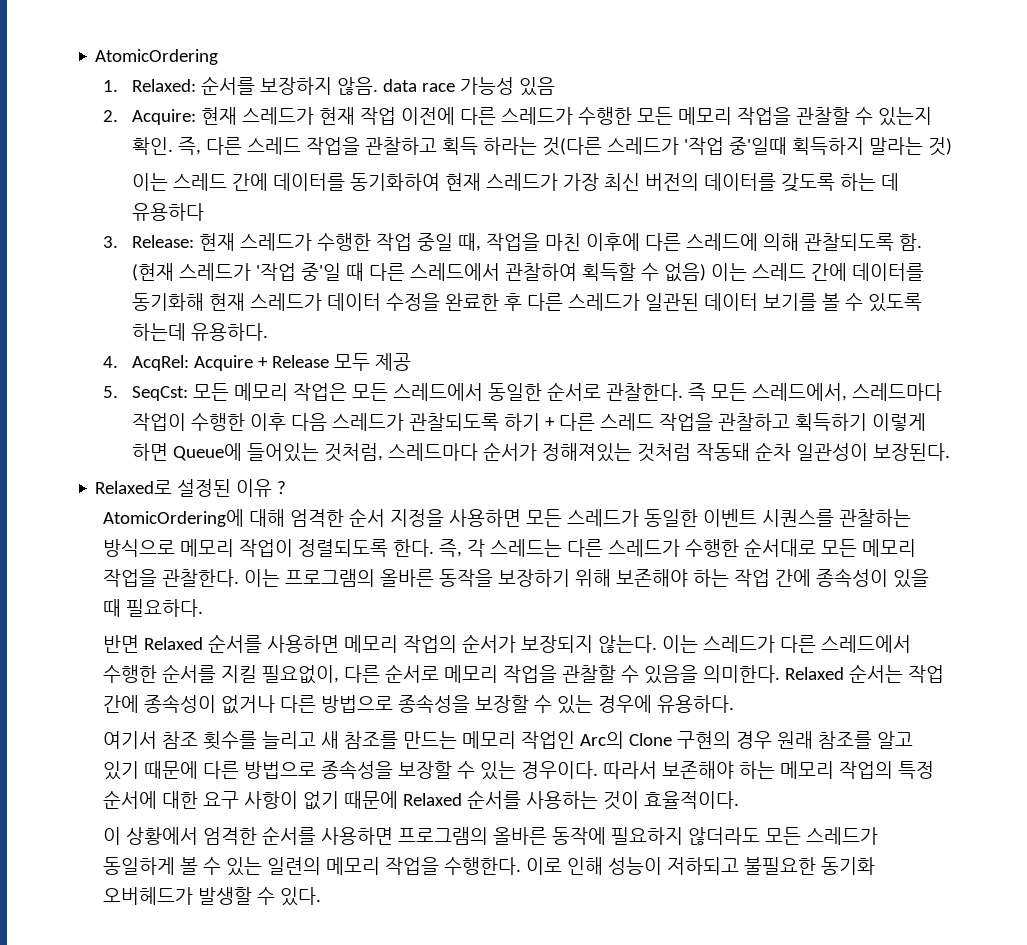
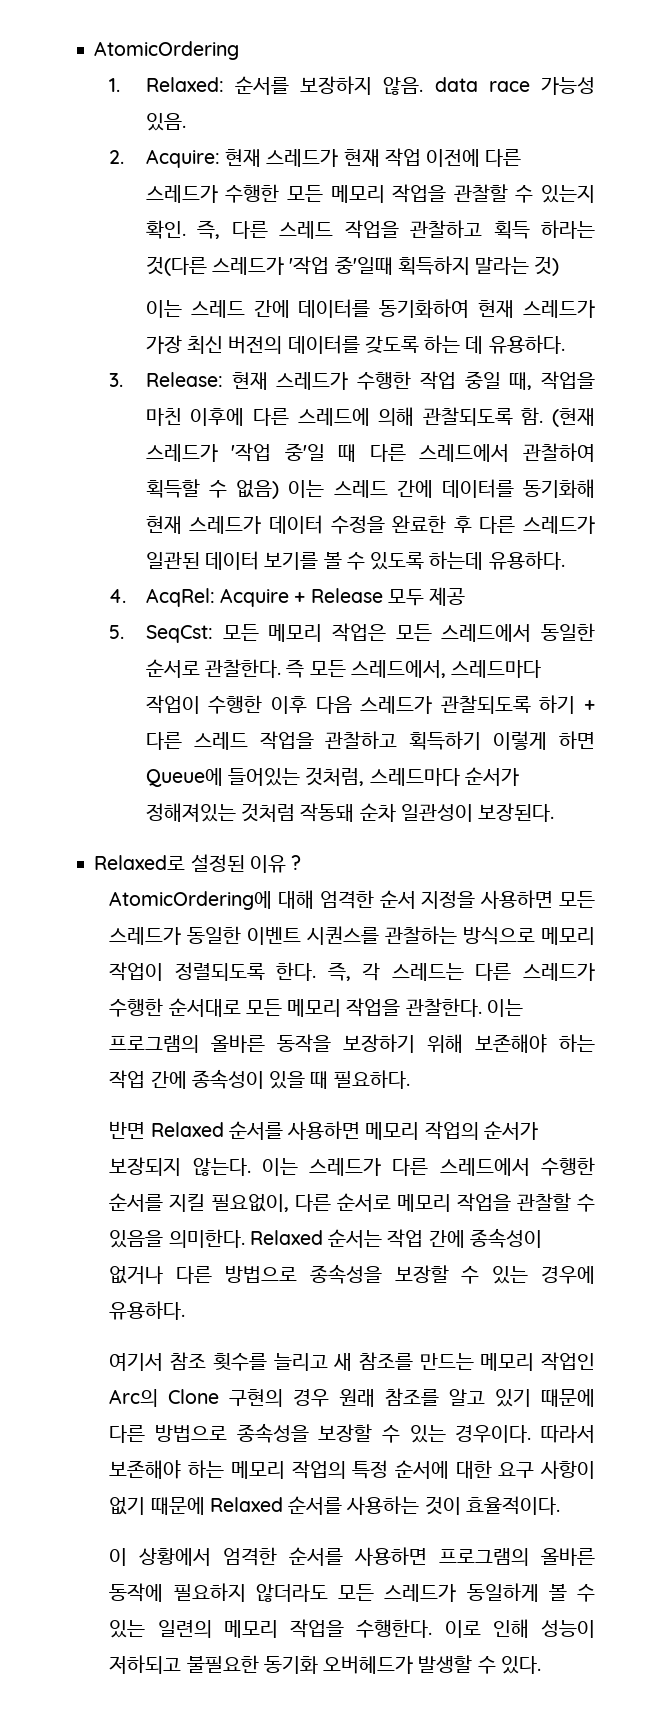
- 1. Relaxed: 순서를 보장하지 않음. data race 가능성 있음
+ 1. Relaxed: 순서를 보장하지 않음. data race 가능성 있음.
- 이는 스레드 간에 데이터를 동기화하여 현재 스레드가 가장 최신 버전의 데이터를 갖도록 하는 데 유용하다
+ 이는 스레드 간에 데이터를 동기화하여 현재 스레드가 가장 최신 버전의 데이터를 갖도록 하는 데 유용하다.

